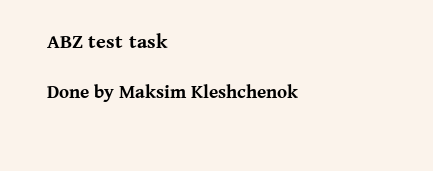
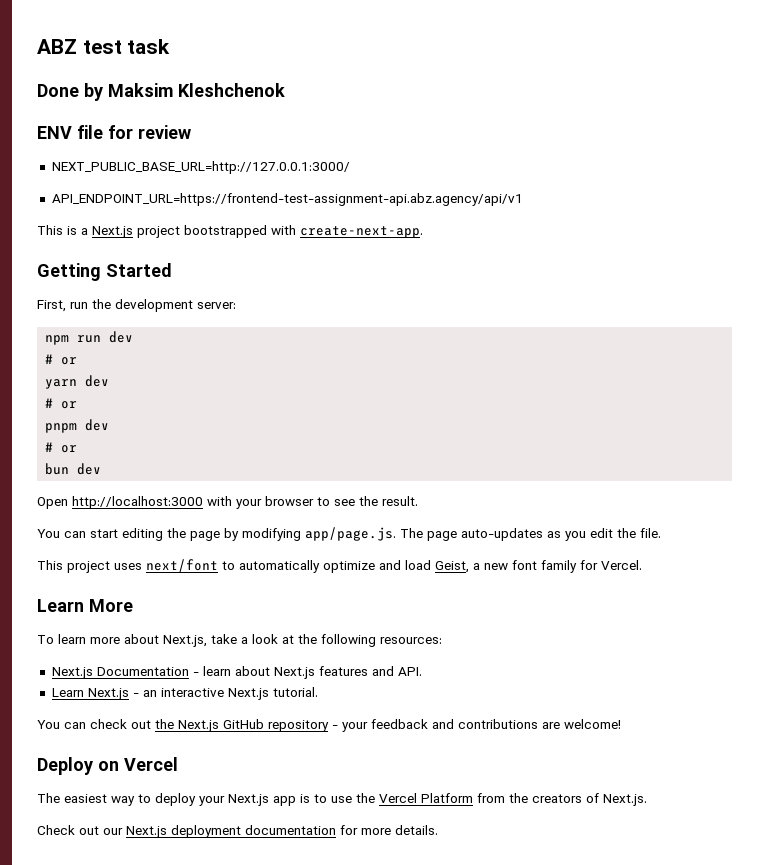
+ ENV file for review
+ NEXT_PUBLIC_BASE_URL=http://127.0.0.1:3000/
+ API_ENDPOINT_URL=https://frontend-test-assignment-api.abz.agency/api/v1
+ This is a Next.js project bootstrapped with create-next-app.
+ Getting Started
+ First, run the development server:
+ npm run dev
+ # or
+ yarn dev
+ # or
+ pnpm dev
+ # or
+ bun dev
+ Open http://localhost:3000 with your browser to see the result.
+ You can start editing the page by modifying app/page.js. The page auto-updates as you edit the file.
+ This project uses next/font to automatically optimize and load Geist, a new font family for Vercel.
+ Learn More
+ To learn more about Next.js, take a look at the following resources:
+ Next.js Documentation - learn about Next.js features and API.
+ Learn Next.js - an interactive Next.js tutorial.
+ You can check out the Next.js GitHub repository - your feedback and contributions are welcome!
+ Deploy on Vercel
+ The easiest way to deploy your Next.js app is to use the Vercel Platform from the creators of Next.js.
+ Check out our Next.js deployment documentation for more details.

